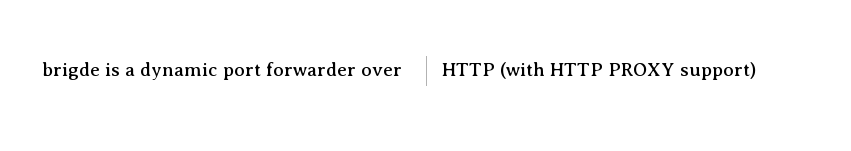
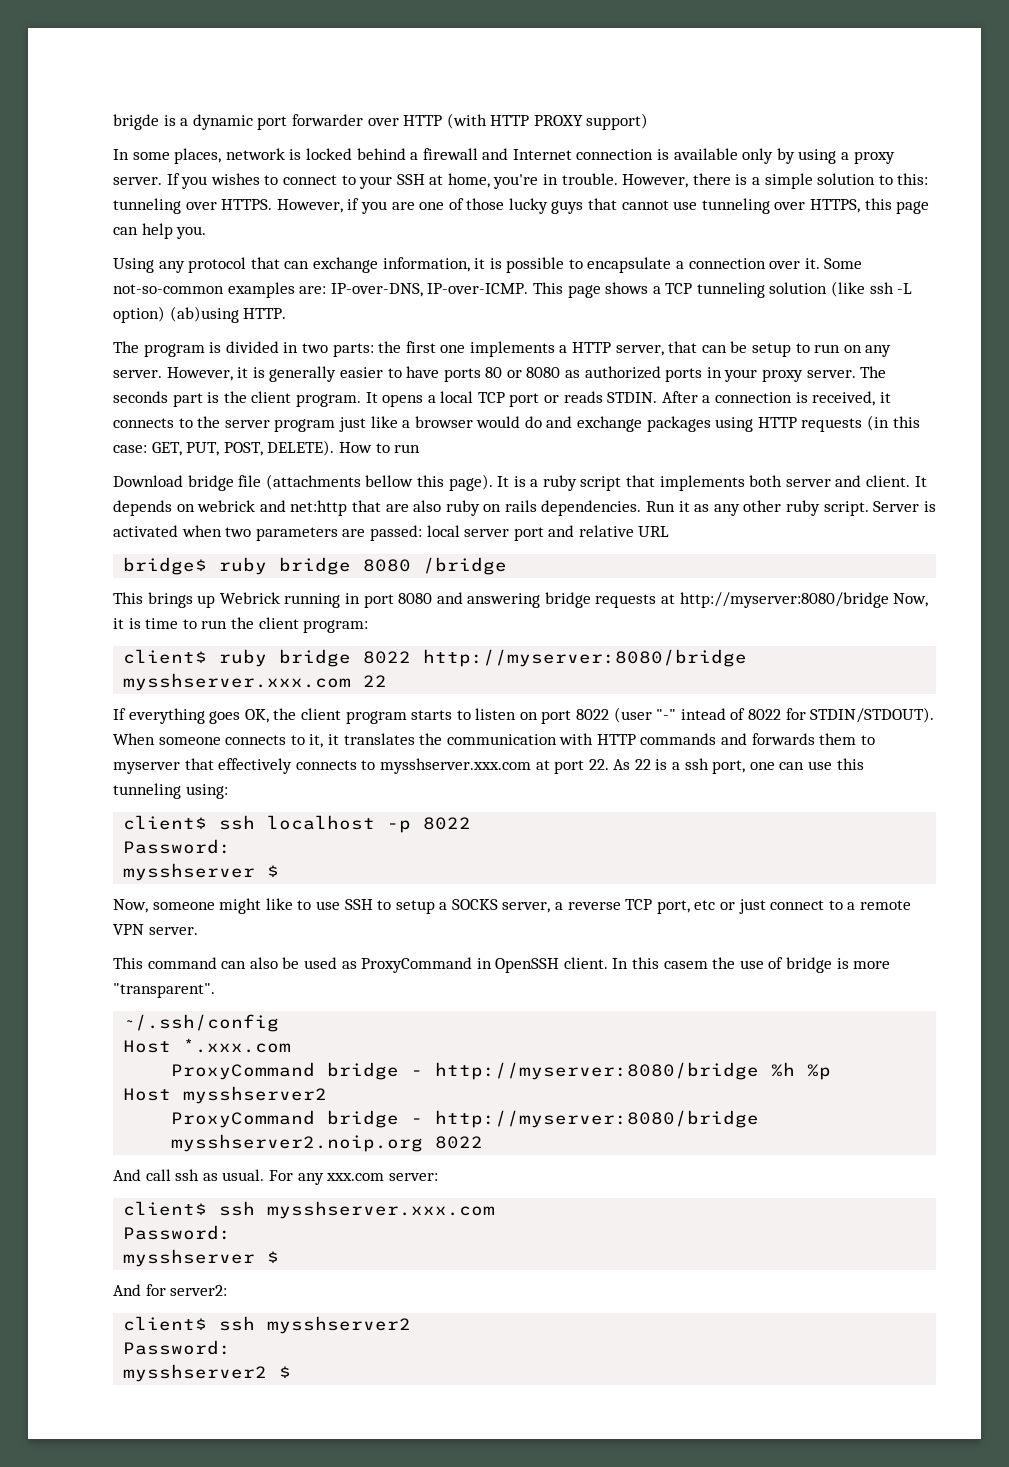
+ In some places, network is locked behind a firewall and Internet connection is available only by using a proxy server. If you wishes to connect to your SSH at home, you're in trouble. However, there is a simple solution to this: tunneling over HTTPS. However, if you are one of those lucky guys that cannot use tunneling over HTTPS, this page can help you.
+ Using any protocol that can exchange information, it is possible to encapsulate a connection over it. Some not-so-common examples are: IP-over-DNS, IP-over-ICMP. This page shows a TCP tunneling solution (like ssh -L option) (ab)using HTTP.
+ The program is divided in two parts: the first one implements a HTTP server, that can be setup to run on any server. However, it is generally easier to have ports 80 or 8080 as authorized ports in your proxy server. The seconds part is the client program. It opens a local TCP port or reads STDIN. After a connection is received, it connects to the server program just like a browser would do and exchange packages using HTTP requests (in this case: GET, PUT, POST, DELETE). How to run
+ Download bridge file (attachments bellow this page). It is a ruby script that implements both server and client. It depends on webrick and net:http that are also ruby on rails dependencies. Run it as any other ruby script. Server is activated when two parameters are passed: local server port and relative URL
+ bridge$ ruby bridge 8080 /bridge
+ This brings up Webrick running in port 8080 and answering bridge requests at http://myserver:8080/bridge Now, it is time to run the client program:
+ client$ ruby bridge 8022 http://myserver:8080/bridge mysshserver.xxx.com 22
+ If everything goes OK, the client program starts to listen on port 8022 (user "-" intead of 8022 for STDIN/STDOUT). When someone connects to it, it translates the communication with HTTP commands and forwards them to myserver that effectively connects to mysshserver.xxx.com at port 22. As 22 is a ssh port, one can use this tunneling using:
+ client$ ssh localhost -p 8022
+ Password:
+ mysshserver $
+ Now, someone might like to use SSH to setup a SOCKS server, a reverse TCP port, etc or just connect to a remote VPN server.
+ This command can also be used as ProxyCommand in OpenSSH client. In this casem the use of bridge is more "transparent".
+ ~/.ssh/config
+ Host *.xxx.com
+ ProxyCommand bridge - http://myserver:8080/bridge %h %p
+ Host mysshserver2
+ ProxyCommand bridge - http://myserver:8080/bridge mysshserver2.noip.org 8022
+ And call ssh as usual. For any xxx.com server:
+ client$ ssh mysshserver.xxx.com
+ Password:
+ mysshserver $
+ And for server2:
+ client$ ssh mysshserver2
+ Password:
+ mysshserver2 $

